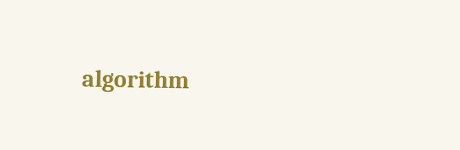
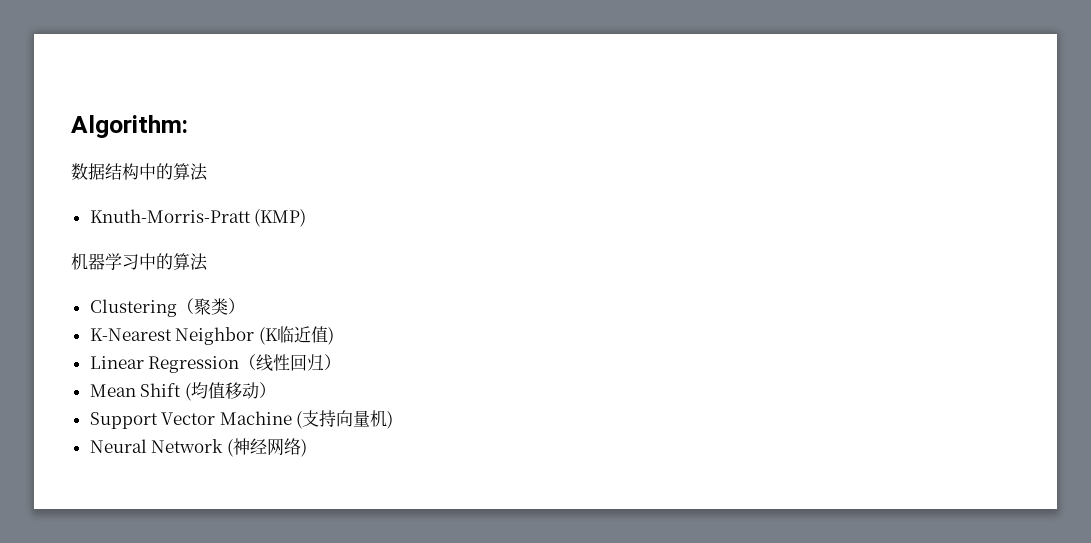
- algorithm
+ Algorithm:
+ 数据结构中的算法
+ Knuth-Morris-Pratt (KMP)
+ 机器学习中的算法
+ Clustering（聚类）
+ K-Nearest Neighbor (K临近值)
+ Linear Regression（线性回归）
+ Mean Shift (均值移动）
+ Support Vector Machine (支持向量机)
+ Neural Network (神经网络)

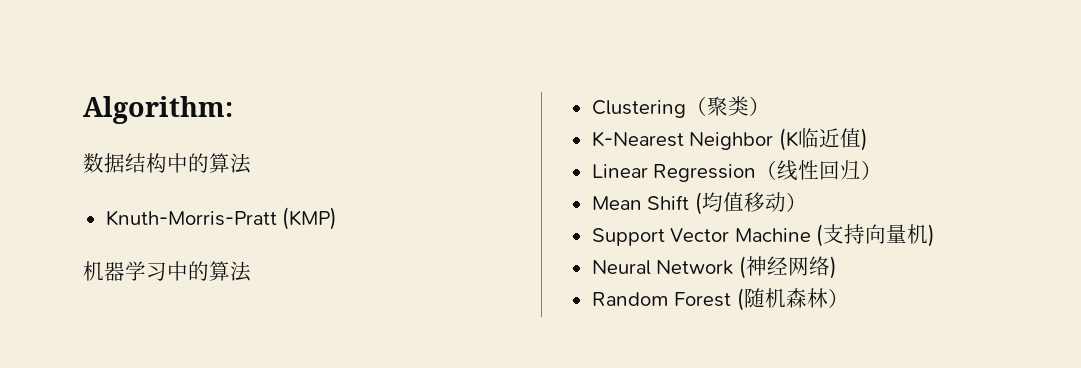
+ Random Forest (随机森林）

